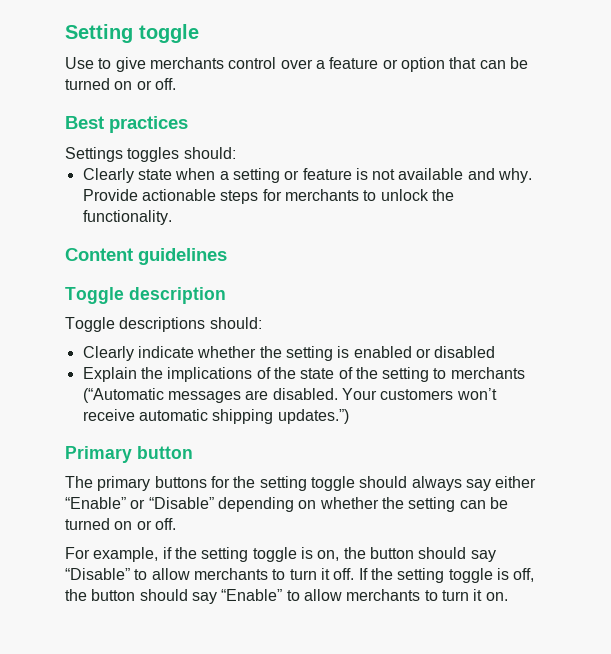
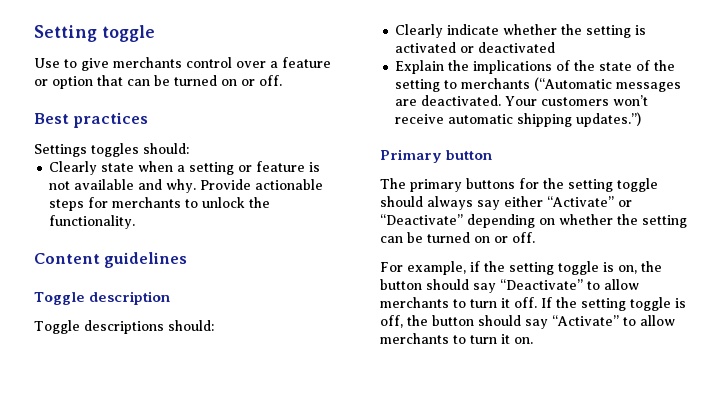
- Clearly indicate whether the setting is enabled or disabled
+ Clearly indicate whether the setting is activated or deactivated
- Explain the implications of the state of the setting to merchants (“Automatic messages are disabled.
+ Explain the implications of the state of the setting to merchants (“Automatic messages are deactivated.
- The primary buttons for the setting toggle should always say either “Enable” or “Disable” depending on whether the setting can be turned on or off.
+ The primary buttons for the setting toggle should always say either “Activate” or “Deactivate” depending on whether the setting can be turned on or off.
- For example, if the setting toggle is on, the button should say “Disable” to allow merchants to turn it off.
+ For example, if the setting toggle is on, the button should say “Deactivate” to allow merchants to turn it off.
- If the setting toggle is off, the button should say “Enable” to allow merchants to turn it on.
+ If the setting toggle is off, the button should say “Activate” to allow merchants to turn it on.

